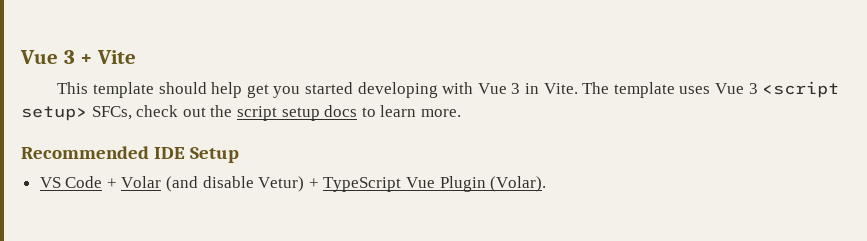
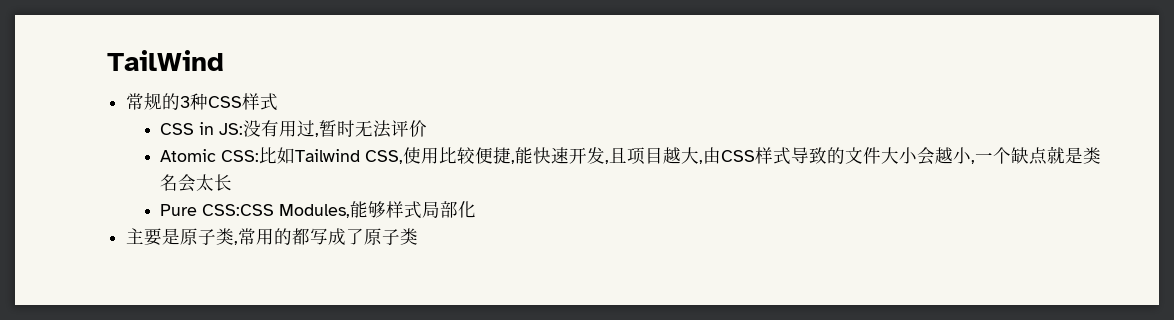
- Vue 3 + Vite
- This template should help get you started developing with Vue 3 in Vite. The template uses Vue 3 <script setup> SFCs, check out the script setup docs to learn more.
- Recommended IDE Setup
- VS Code + Volar (and disable Vetur) + TypeScript Vue Plugin (Volar).
+ TailWind
+ 常规的3种CSS样式
+ CSS in JS:没有用过,暂时无法评价
+ Atomic CSS:比如Tailwind CSS,使用比较便捷,能快速开发,且项目越大,由CSS样式导致的文件大小会越小,一个缺点就是类名会太长
+ Pure CSS:CSS Modules,能够样式局部化
+ 主要是原子类,常用的都写成了原子类

